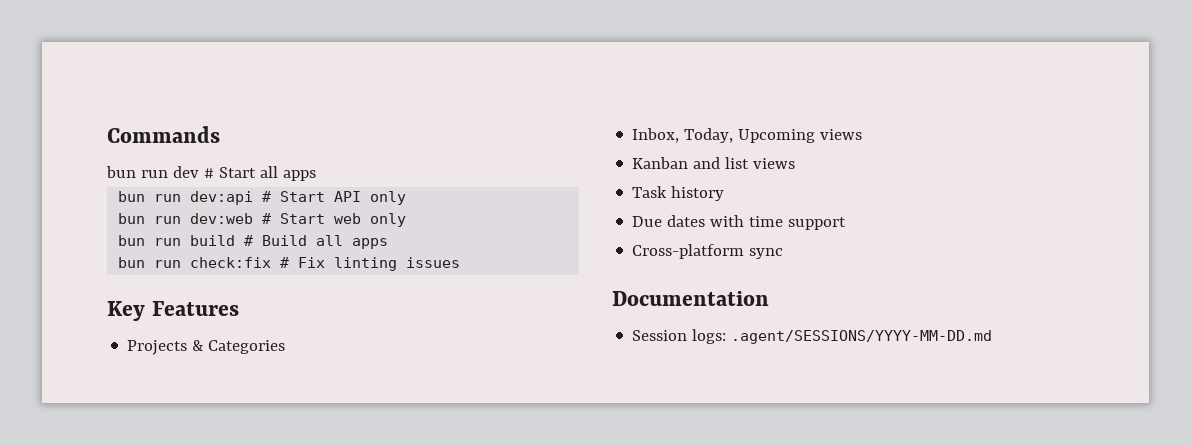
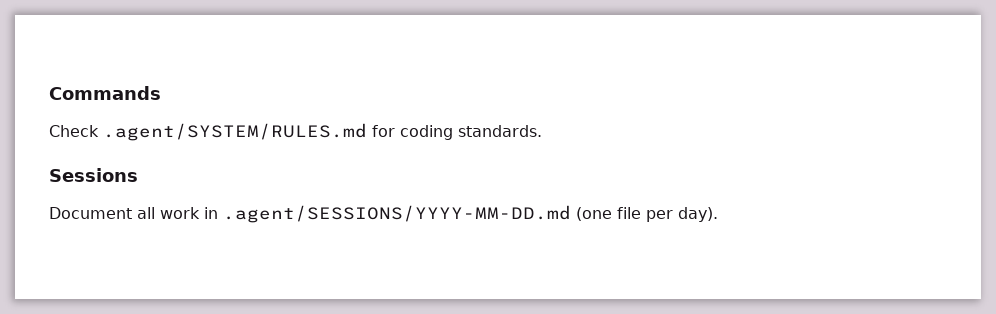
- bun run dev # Start all apps
- bun run dev:api # Start API only
- bun run dev:web # Start web only
- bun run build # Build all apps
- bun run check:fix # Fix linting issues
- Key Features
- Projects & Categories
- Inbox, Today, Upcoming views
- Kanban and list views
- Task history
- Due dates with time support
- Cross-platform sync
- Documentation
- Session logs: .agent/SESSIONS/YYYY-MM-DD.md
+ Check .agent/SYSTEM/RULES.md for coding standards.
+ Sessions
+ Document all work in .agent/SESSIONS/YYYY-MM-DD.md (one file per day).

